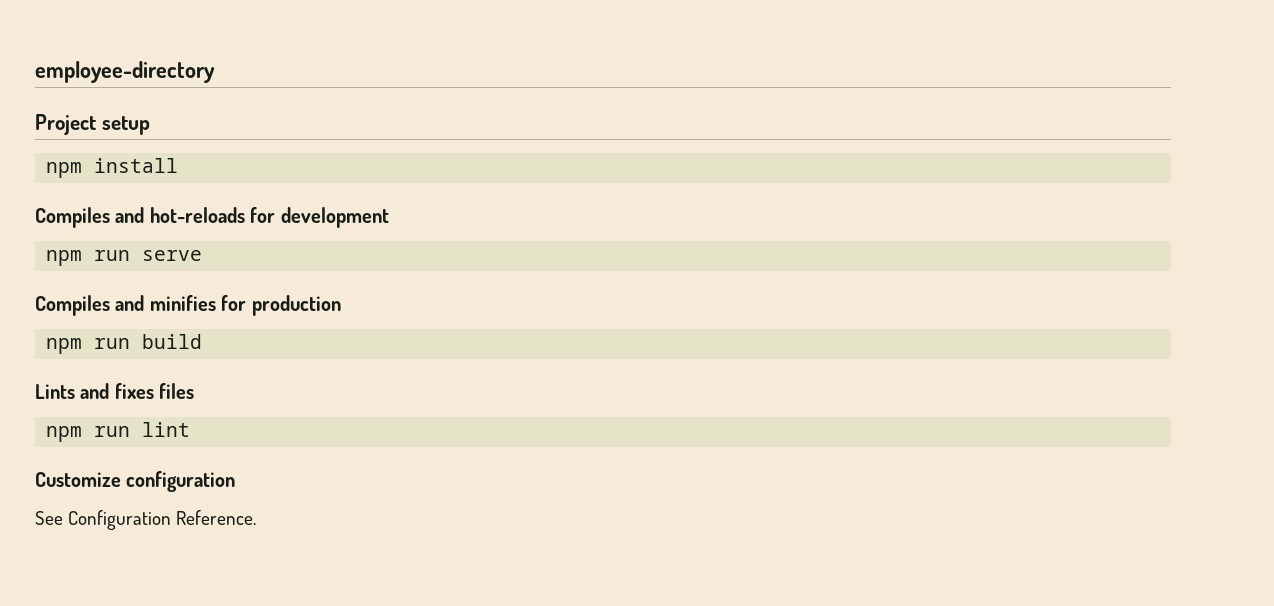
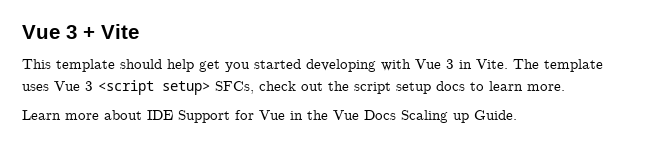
- employee-directory
- Project setup
- npm install
- Compiles and hot-reloads for development
- npm run serve
- Compiles and minifies for production
- npm run build
- Lints and fixes files
- npm run lint
- Customize configuration
- See Configuration Reference.
+ Vue 3 + Vite
+ This template should help get you started developing with Vue 3 in Vite. The template uses Vue 3 <script setup> SFCs, check out the script setup docs to learn more.
+ Learn more about IDE Support for Vue in the Vue Docs Scaling up Guide.

